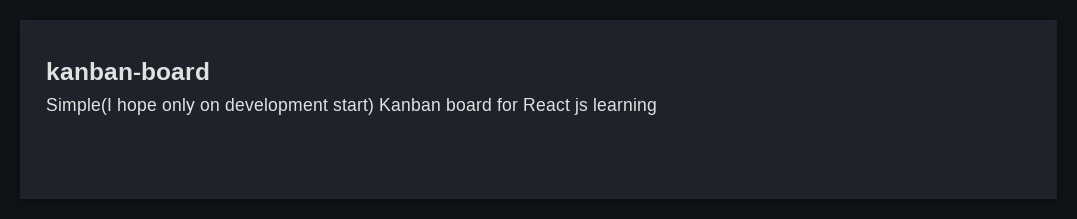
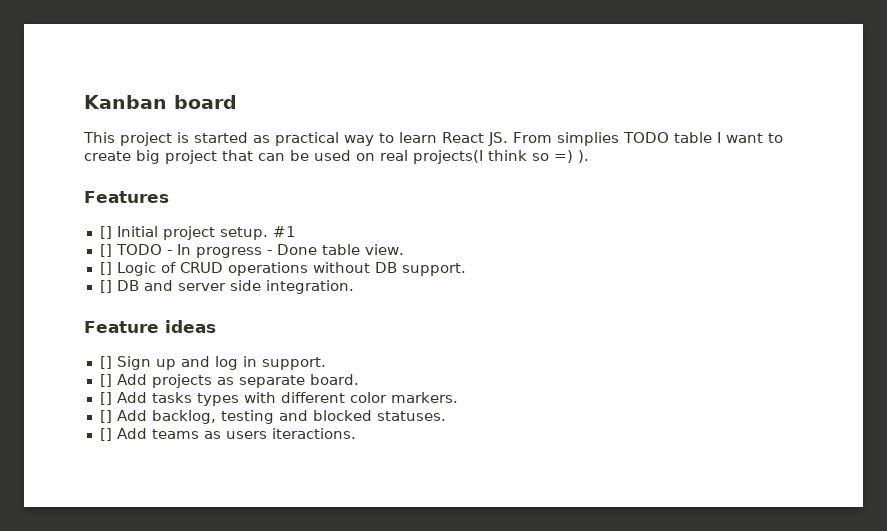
- kanban-board
- Simple(I hope only on development start) Kanban board for React js learning
+ Kanban board
+ This project is started as practical way to learn React JS. From simplies TODO table I want to create big project that can be used on real projects(I think so =) ).
+ Features
+ [] Initial project setup. #1
+ [] TODO - In progress - Done table view.
+ [] Logic of CRUD operations without DB support.
+ [] DB and server side integration.
+ Feature ideas
+ [] Sign up and log in support.
+ [] Add projects as separate board.
+ [] Add tasks types with different color markers.
+ [] Add backlog, testing and blocked statuses.
+ [] Add teams as users iteractions.

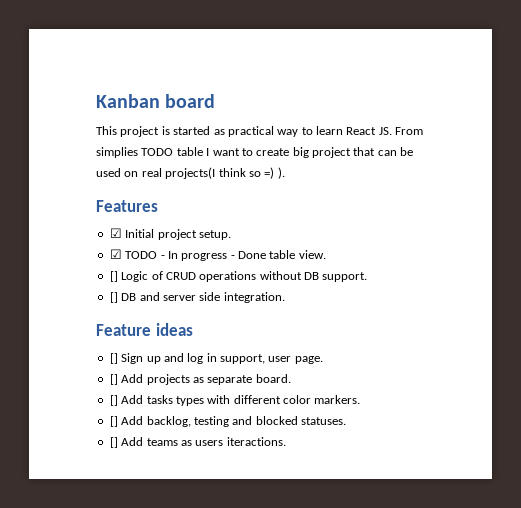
- [] Initial project setup. #1
- [] TODO - In progress - Done table view.
+ ☑ Initial project setup.
+ ☑ TODO - In progress - Done table view.
- [] Sign up and log in support.
+ [] Sign up and log in support, user page.

